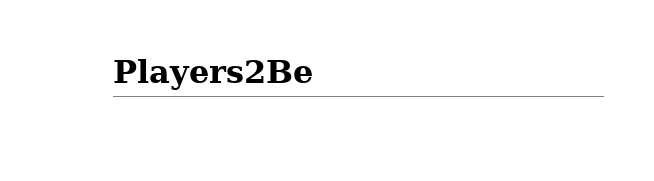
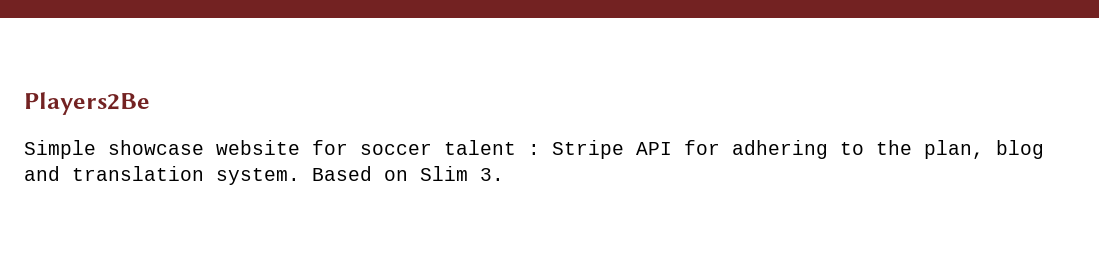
+ Simple showcase website for soccer talent : Stripe API for adhering to the plan, blog and translation system. Based on Slim 3.

